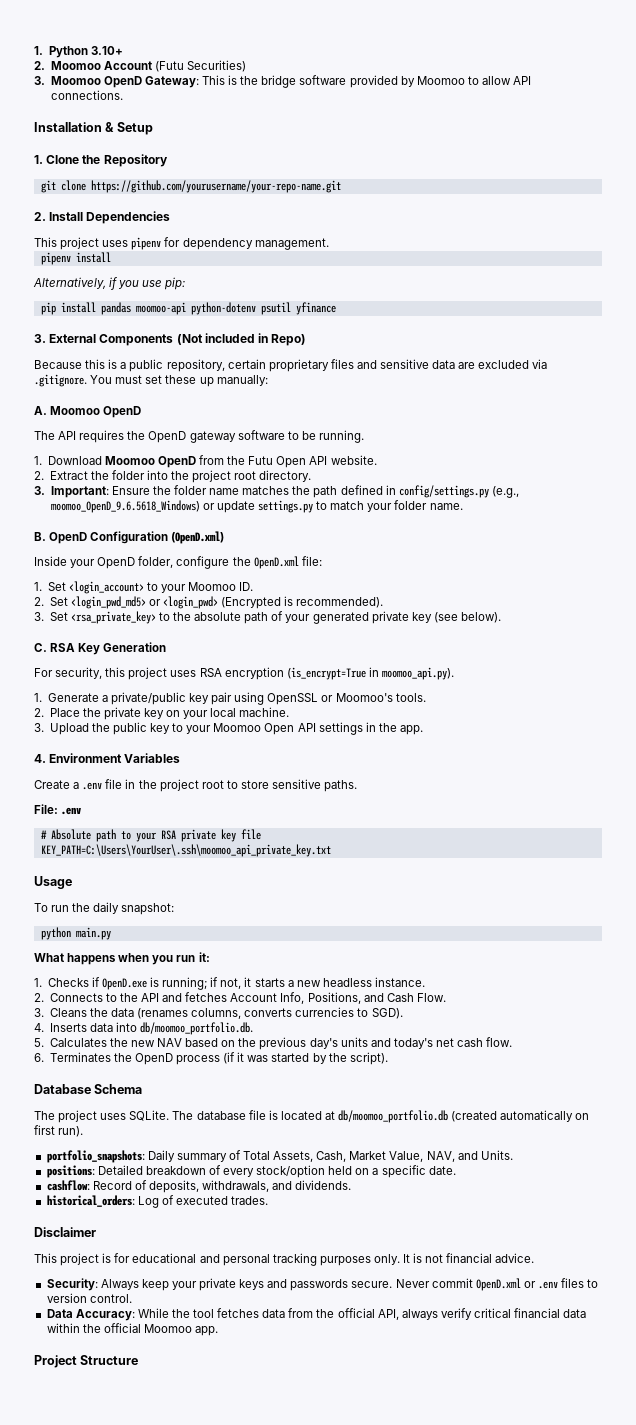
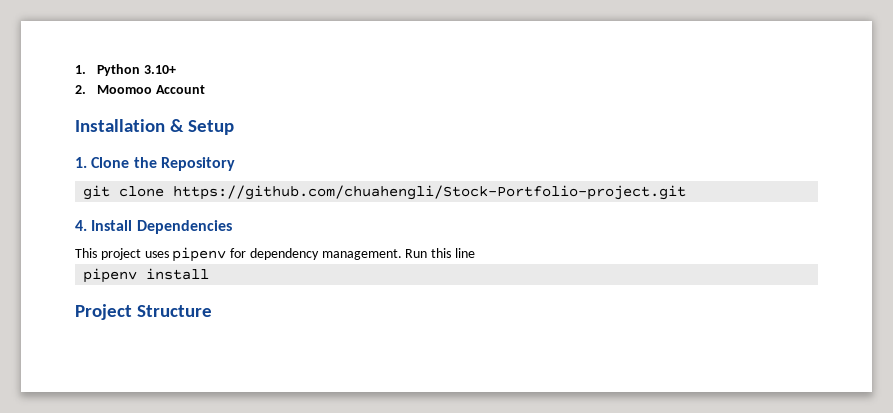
- 2. Moomoo Account (Futu Securities)
- 3. Moomoo OpenD Gateway: This is the bridge software provided by Moomoo to allow API connections.
+ 2. Moomoo Account
- git clone https://github.com/yourusername/your-repo-name.git
- 2. Install Dependencies
+ git clone https://github.com/chuahengli/Stock-Portfolio-project.git
+ 4. Install Dependencies
+ Run this line
- Alternatively, if you use pip:
- pip install pandas moomoo-api python-dotenv psutil yfinance
- 3. External Components (Not included in Repo)
- Because this is a public repository, certain proprietary files and sensitive data are excluded via .gitignore. You must set these up manually:
- A. Moomoo OpenD
- The API requires the OpenD gateway software to be running.
- 1. Download Moomoo OpenD from the Futu Open API website.
- 2. Extract the folder into the project root directory.
- 3. Important: Ensure the folder name matches the path defined in config/settings.py (e.g., moomoo_OpenD_9.6.5618_Windows) or update settings.py to match your folder name.
- B. OpenD Configuration (OpenD.xml)
- Inside your OpenD folder, configure the OpenD.xml file:
- 1. Set <login_account> to your Moomoo ID.
- 2. Set <login_pwd_md5> or <login_pwd> (Encrypted is recommended).
- 3. Set <rsa_private_key> to the absolute path of your generated private key (see below).
- C. RSA Key Generation
- For security, this project uses RSA encryption (is_encrypt=True in moomoo_api.py).
- 1. Generate a private/public key pair using OpenSSL or Moomoo's tools.
- 2. Place the private key on your local machine.
- 3. Upload the public key to your Moomoo Open API settings in the app.
- 4. Environment Variables
- Create a .env file in the project root to store sensitive paths.
- File: .env
- # Absolute path to your RSA private key file
- KEY_PATH=C:\Users\YourUser\.ssh\moomoo_api_private_key.txt
- Usage
- To run the daily snapshot:
- python main.py
- What happens when you run it:
- 1. Checks if OpenD.exe is running; if not, it starts a new headless instance.
- 2. Connects to the API and fetches Account Info, Positions, and Cash Flow.
- 3. Cleans the data (renames columns, converts currencies to SGD).
- 4. Inserts data into db/moomoo_portfolio.db.
- 5. Calculates the new NAV based on the previous day's units and today's net cash flow.
- 6. Terminates the OpenD process (if it was started by the script).
- Database Schema
- The project uses SQLite. The database file is located at db/moomoo_portfolio.db (created automatically on first run).
- portfolio_snapshots: Daily summary of Total Assets, Cash, Market Value, NAV, and Units.
- positions: Detailed breakdown of every stock/option held on a specific date.
- cashflow: Record of deposits, withdrawals, and dividends.
- historical_orders: Log of executed trades.
- Disclaimer
- This project is for educational and personal tracking purposes only. It is not financial advice.
- Security: Always keep your private keys and passwords secure. Never commit OpenD.xml or .env files to version control.
- Data Accuracy: While the tool fetches data from the official API, always verify critical financial data within the official Moomoo app.

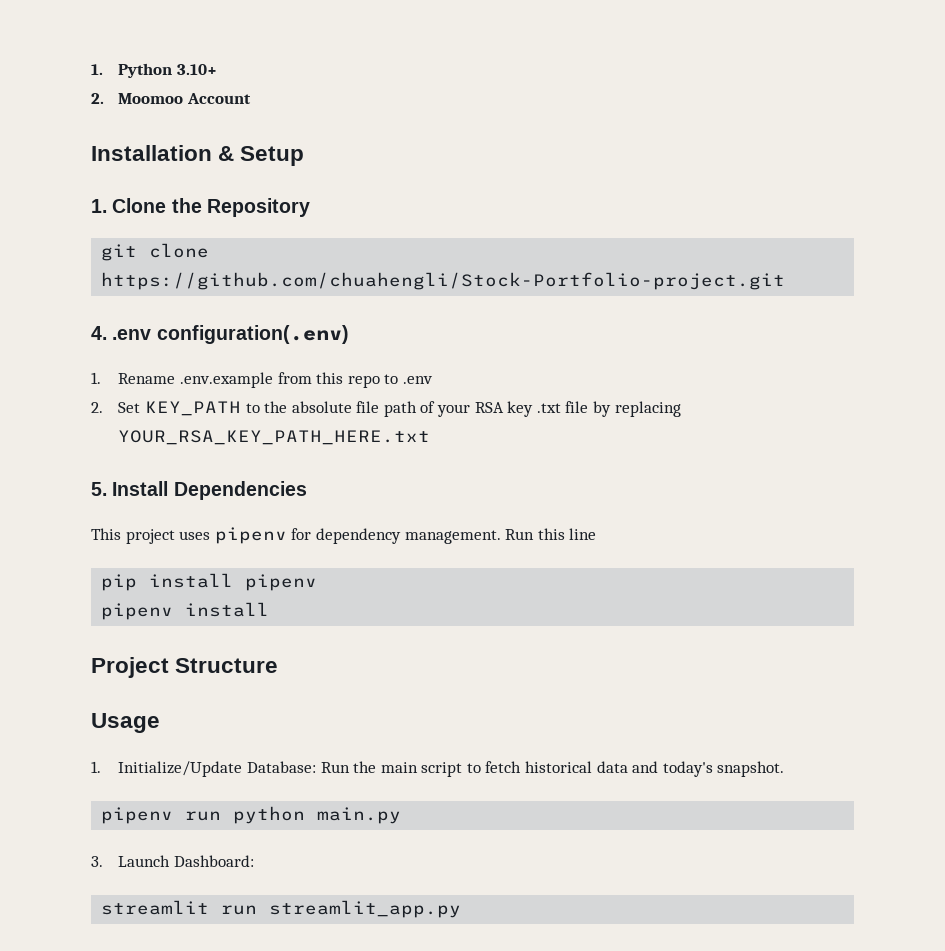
- 4. Install Dependencies
+ 4. .env configuration(.env)
+ 1. Rename .env.example from this repo to .env
+ 2. Set KEY_PATH to the absolute file path of your RSA key .txt file by replacing YOUR_RSA_KEY_PATH_HERE.txt
+ 5. Install Dependencies
+ pip install pipenv
+ Usage
+ 1. Initialize/Update Database: Run the main script to fetch historical data and today's snapshot.
+ pipenv run python main.py
+ 3. Launch Dashboard:
+ streamlit run streamlit_app.py

